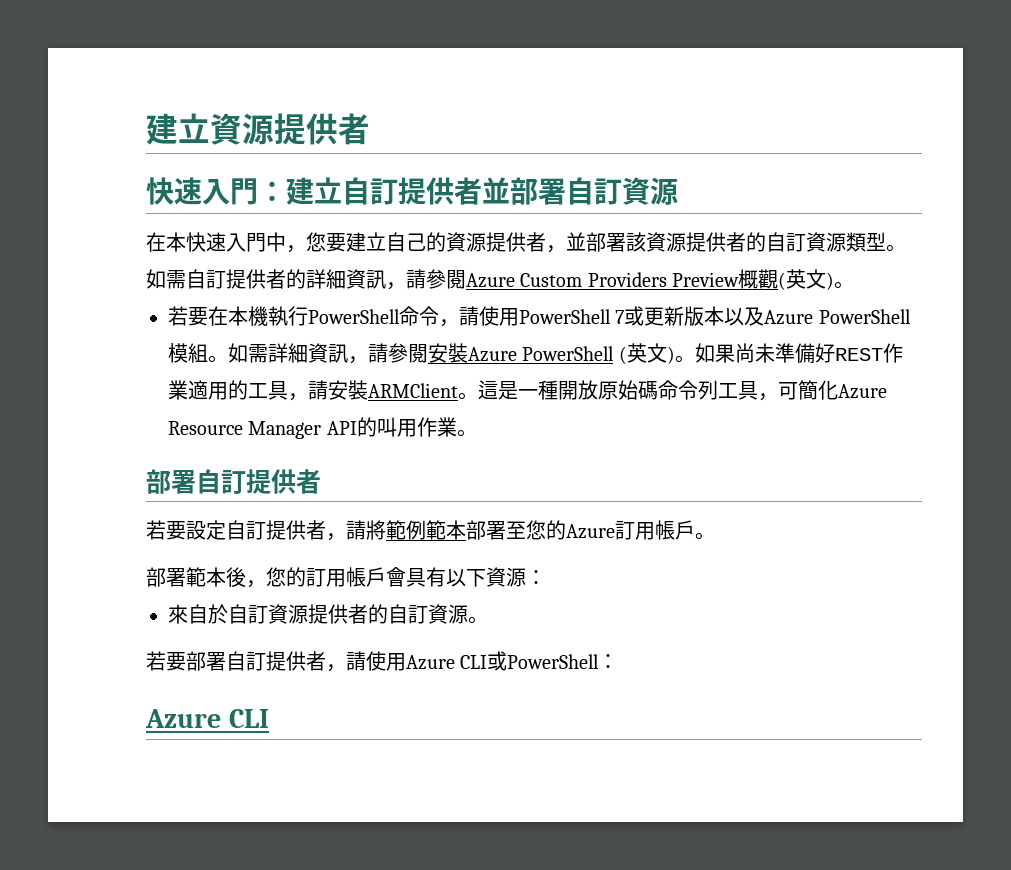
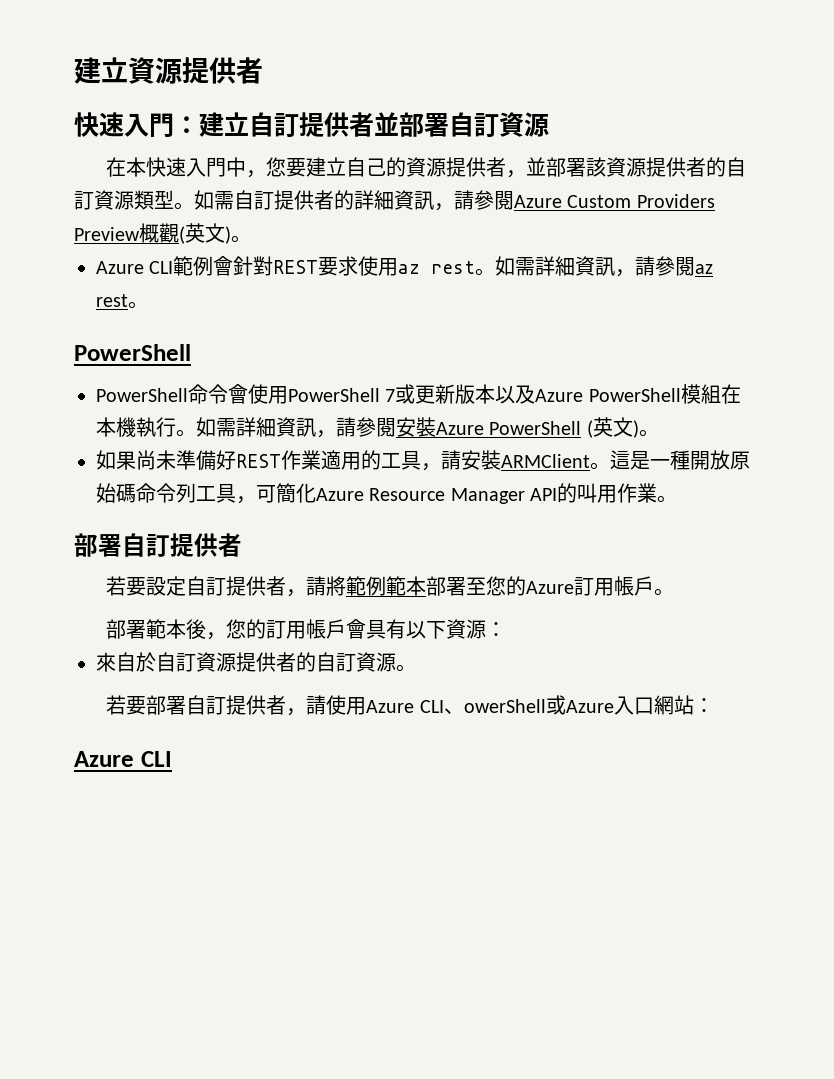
- 若要在本機執行PowerShell命令，請使用PowerShell 7或更新版本以及Azure PowerShell模組。
+ Azure CLI範例會針對REST要求使用az rest。如需詳細資訊，請參閱az rest。
+ PowerShell
+ PowerShell命令會使用PowerShell 7或更新版本以及Azure PowerShell模組在本機執行。
- 如需詳細資訊，請參閱安裝Azure PowerShell (英文)。如果尚未準備好REST作業適用的工具，請安裝ARMClient。
+ 如需詳細資訊，請參閱安裝Azure PowerShell (英文)。
+ 如果尚未準備好REST作業適用的工具，請安裝ARMClient。
- 若要部署自訂提供者，請使用Azure CLI或PowerShell：
+ 若要部署自訂提供者，請使用Azure CLI、owerShell或Azure入口網站：

